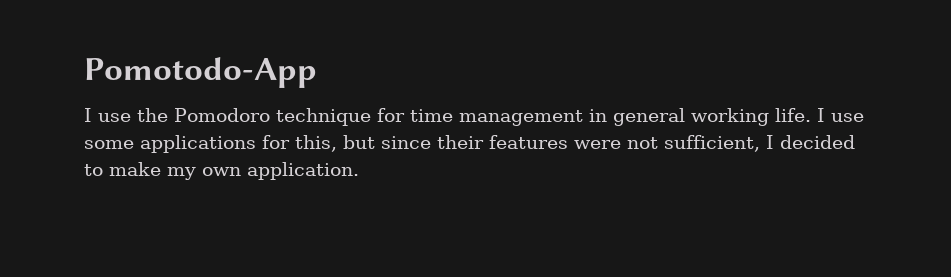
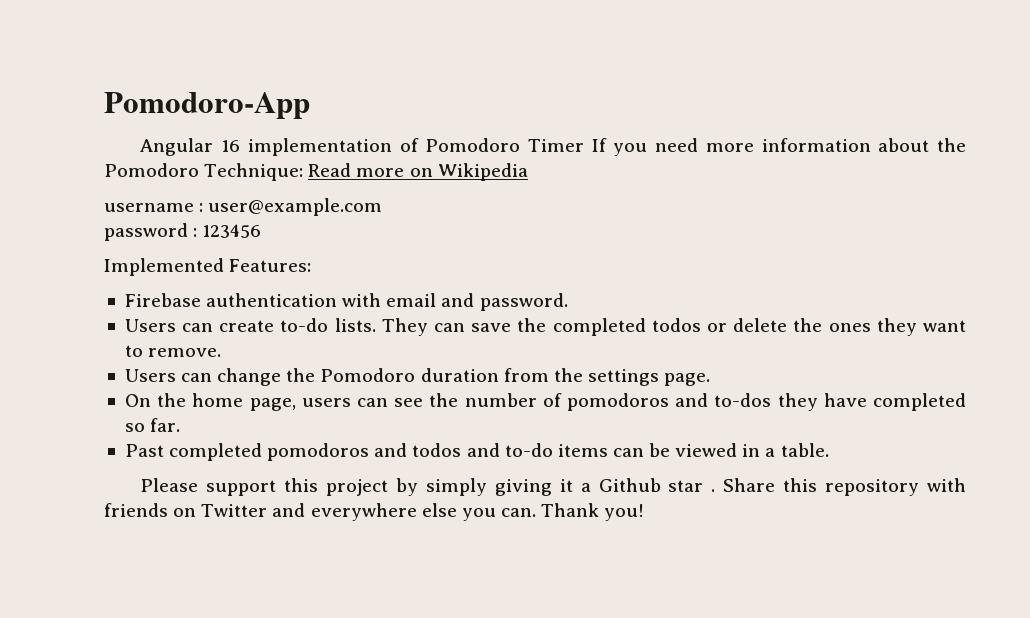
- Pomotodo-App
- I use the Pomodoro technique for time management in general working life. I use some applications for this, but since their features were not sufficient, I decided to make my own application.
+ Pomodoro-App
+ Angular 16 implementation of Pomodoro Timer If you need more information about the Pomodoro Technique: Read more on Wikipedia
+ username : user@example.com
+ password : 123456
+ Implemented Features:
+ Firebase authentication with email and password.
+ Users can create to-do lists. They can save the completed todos or delete the ones they want to remove.
+ Users can change the Pomodoro duration from the settings page.
+ On the home page, users can see the number of pomodoros and to-dos they have completed so far.
+ Past completed pomodoros and todos and to-do items can be viewed in a table.
+ Please support this project by simply giving it a Github star . Share this repository with friends on Twitter and everywhere else you can. Thank you!

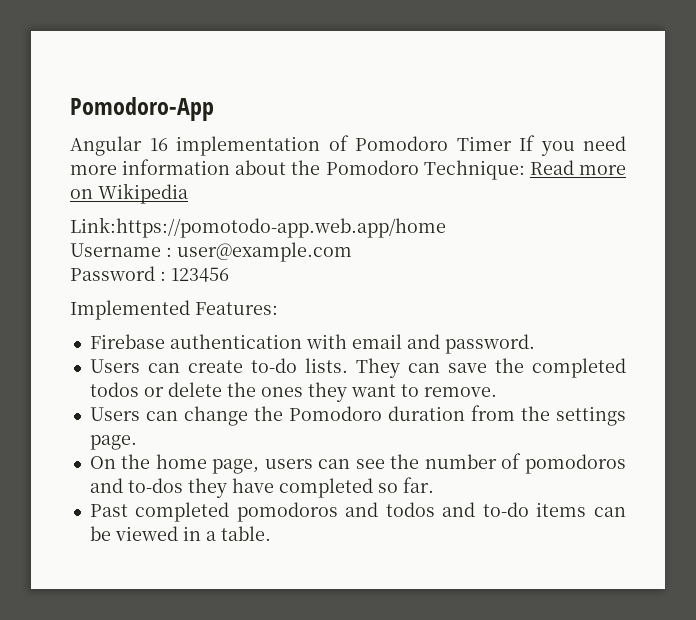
- username : user@example.com
+ Link:https://pomotodo-app.web.app/home
+ Username : user@example.com
- password : 123456
+ Password : 123456
- Please support this project by simply giving it a Github star . Share this repository with friends on Twitter and everywhere else you can. Thank you!

